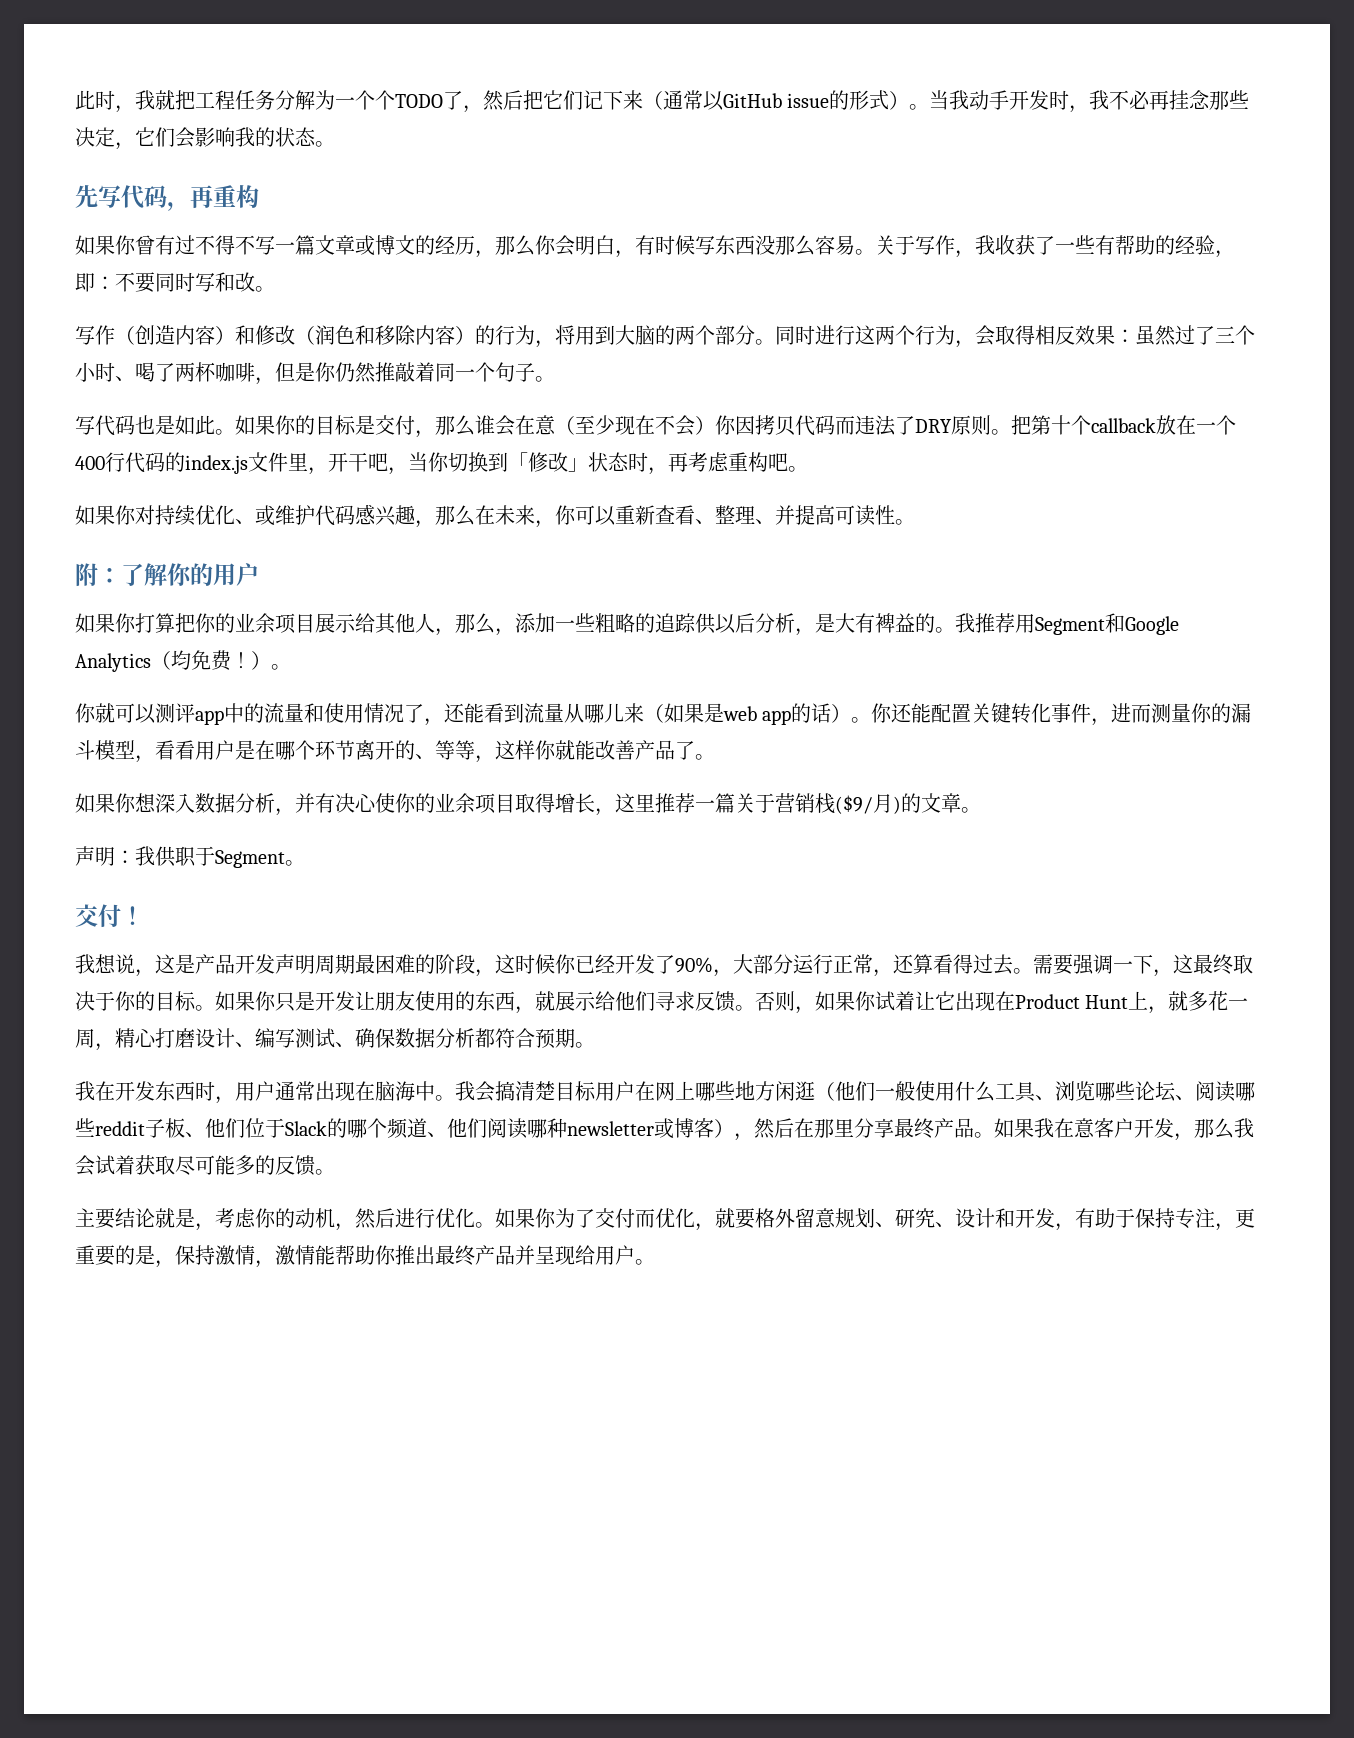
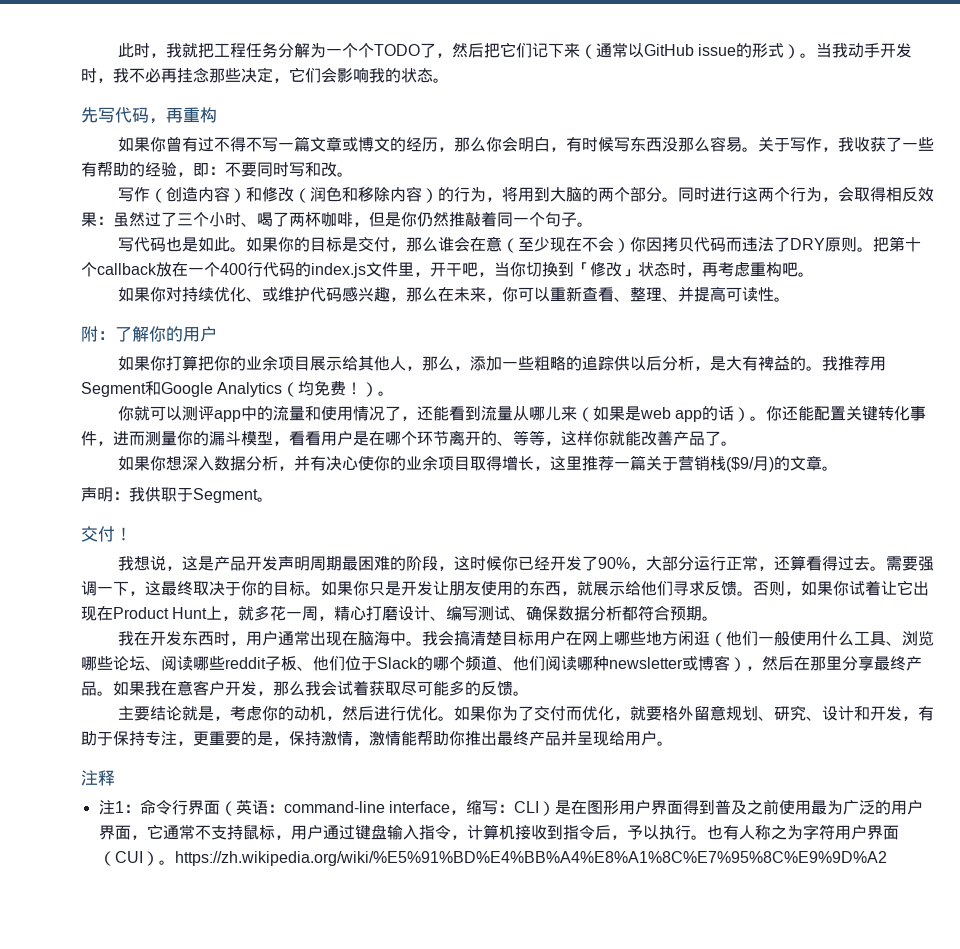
+ 注释
+ 注1：命令行界面（英语：command-line interface，缩写：CLI）是在图形用户界面得到普及之前使用最为广泛的用户界面，它通常不支持鼠标，用户通过键盘输入指令，计算机接收到指令后，予以执行。也有人称之为字符用户界面（CUI）。https://zh.wikipedia.org/wiki/%E5%91%BD%E4%BB%A4%E8%A1%8C%E7%95%8C%E9%9D%A2

